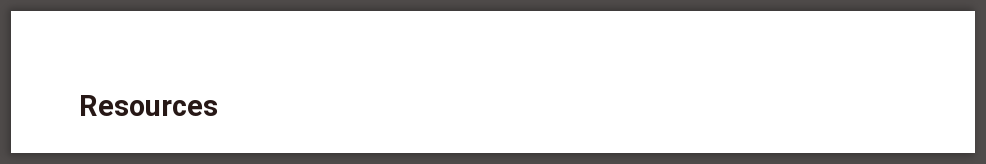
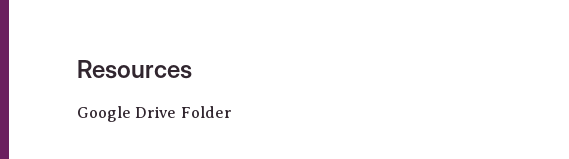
+ Google Drive Folder

